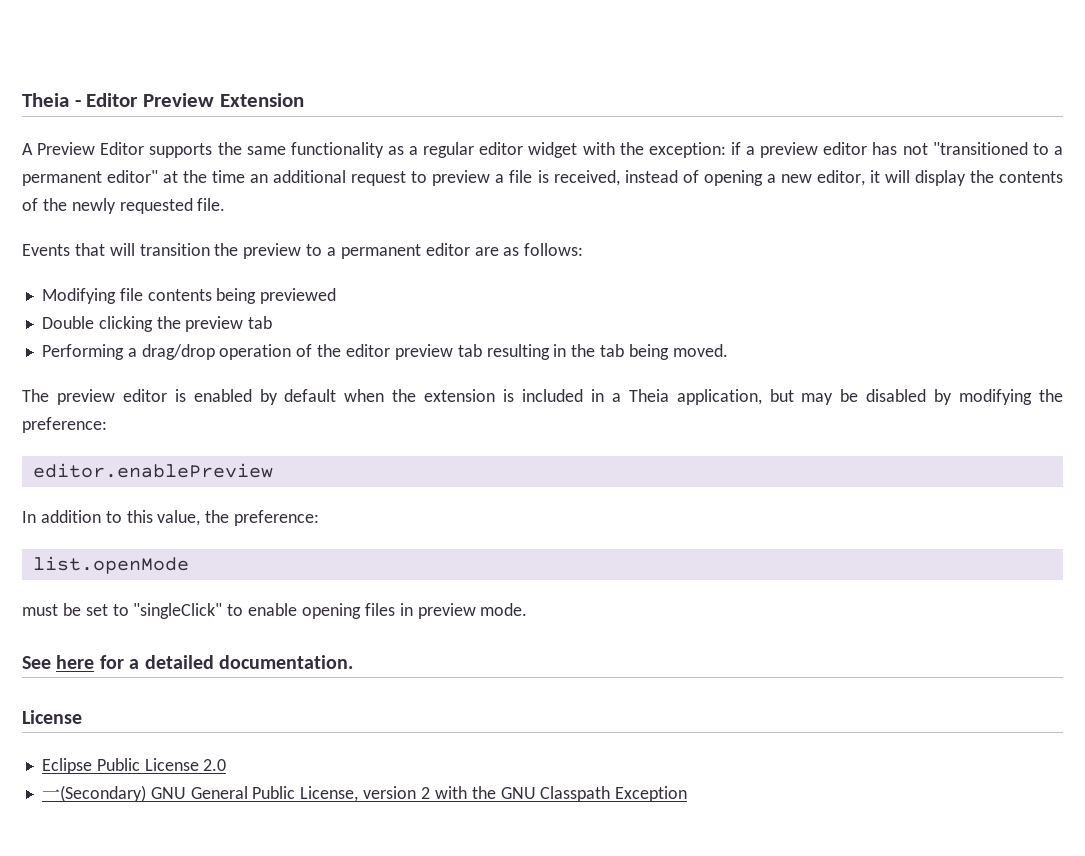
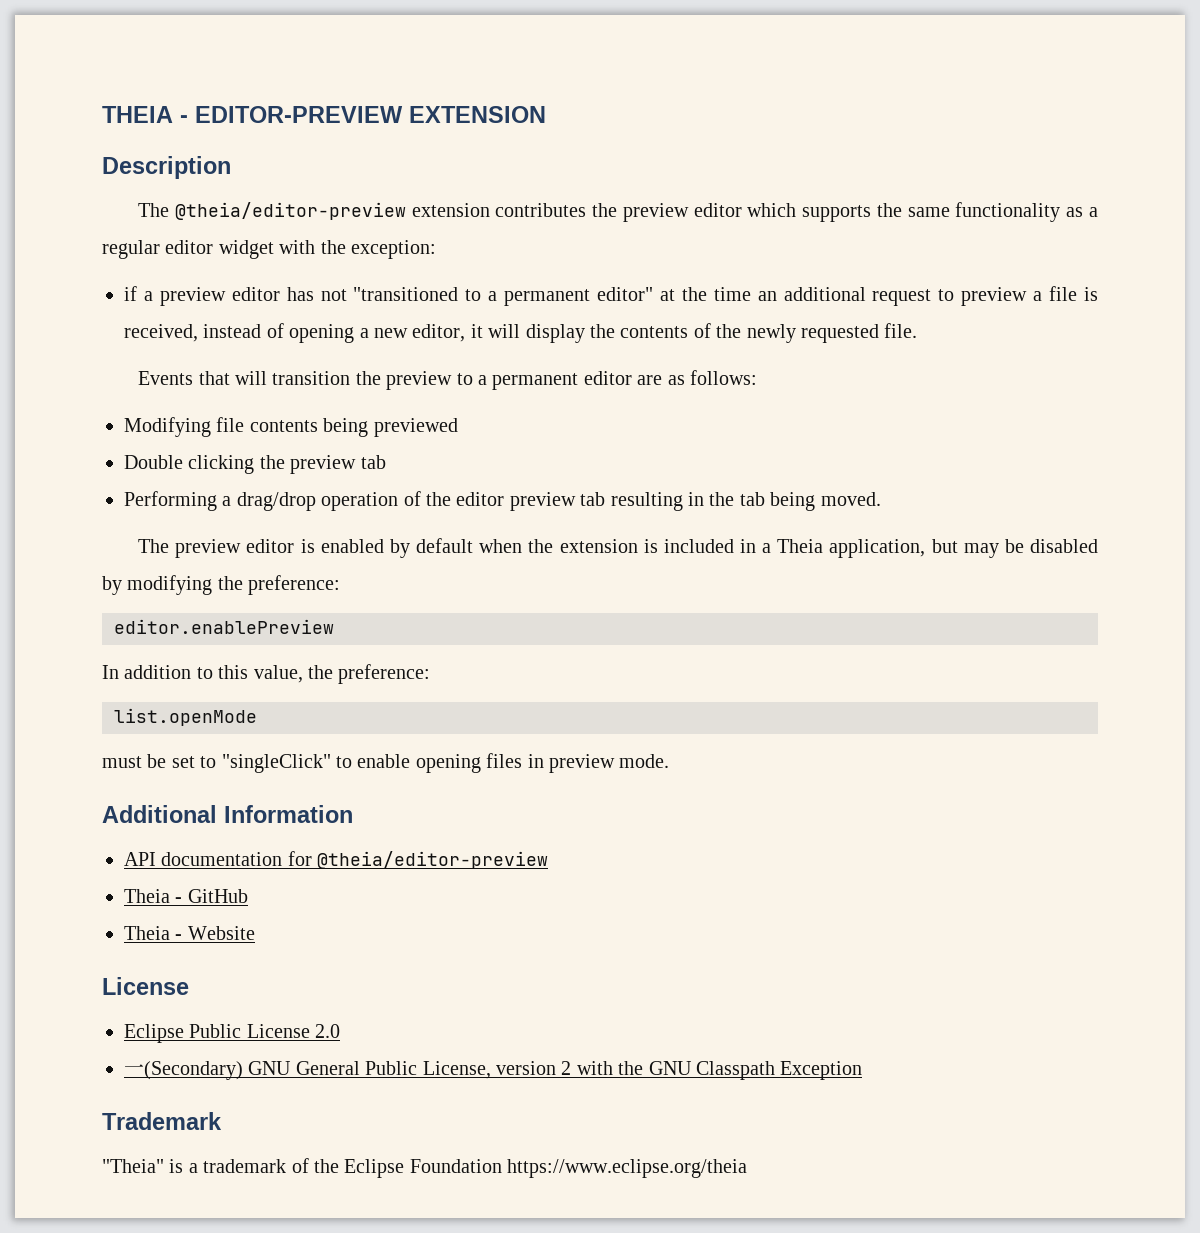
- Theia - Editor Preview Extension
- A Preview Editor supports the same functionality as a regular editor widget with the exception: if a preview editor has not "transitioned to a permanent editor" at the time an additional request to preview a file is received, instead of opening a new editor, it will display the contents of the newly requested file.
+ THEIA - EDITOR-PREVIEW EXTENSION
+ Description
+ The @theia/editor-preview extension contributes the preview editor which supports the same functionality as a regular editor widget with the exception:
+ if a preview editor has not "transitioned to a permanent editor" at the time an additional request to preview a file is received, instead of opening a new editor, it will display the contents of the newly requested file.
- See here for a detailed documentation.
+ Additional Information
+ API documentation for @theia/editor-preview
+ Theia - GitHub
+ Theia - Website
+ Trademark
+ "Theia" is a trademark of the Eclipse Foundation https://www.eclipse.org/theia

